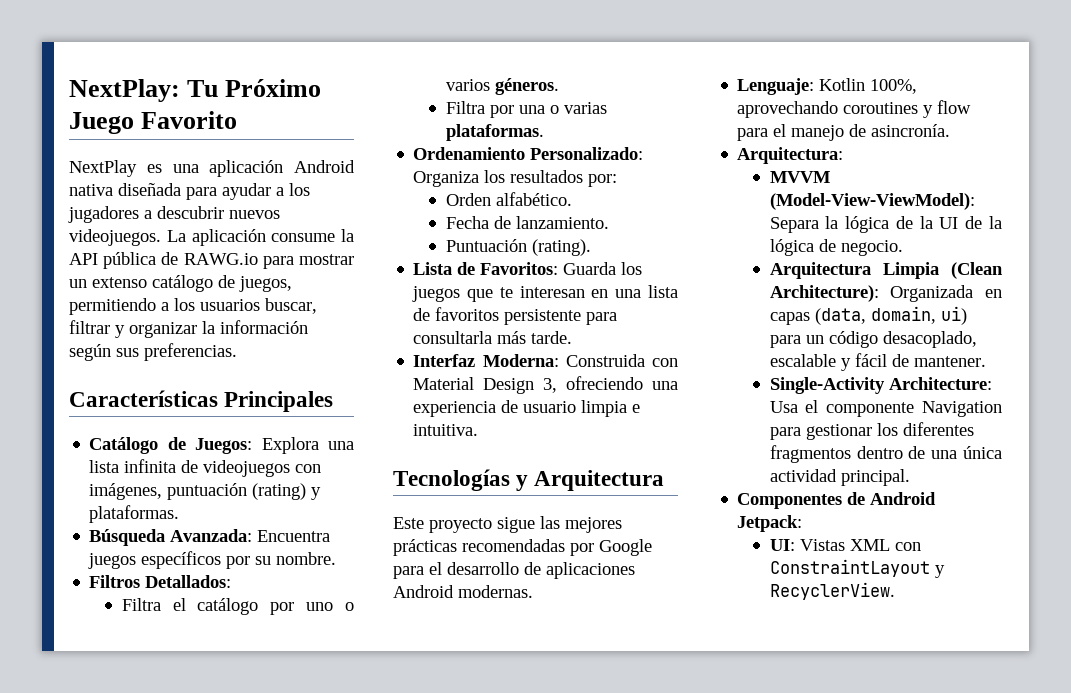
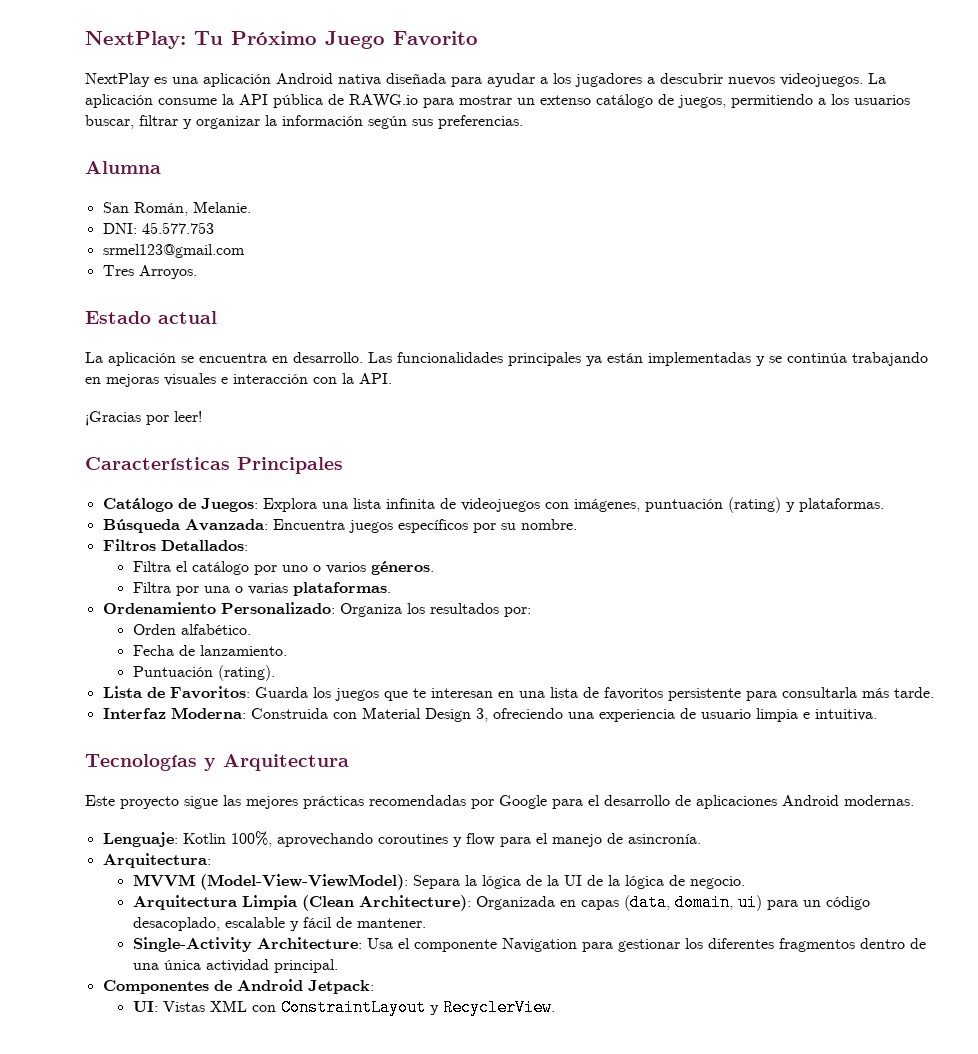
+ Alumna
+ San Román, Melanie.
+ DNI: 45.577.753
+ srmel123@gmail.com
+ Tres Arroyos.
+ Estado actual
+ La aplicación se encuentra en desarrollo. Las funcionalidades principales ya están implementadas y se continúa trabajando en mejoras visuales e interacción con la API.
+ ¡Gracias por leer!

